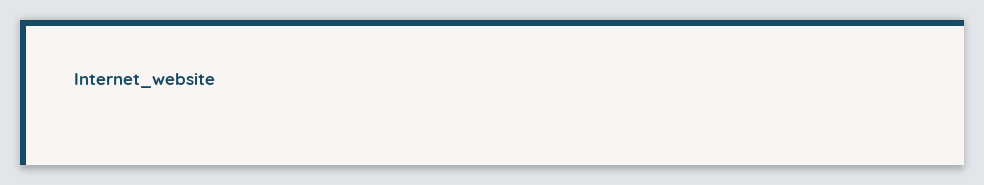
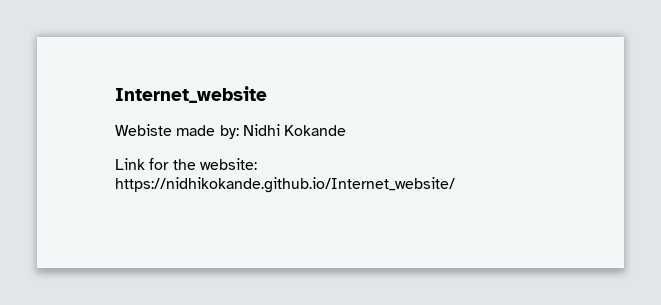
+ Webiste made by: Nidhi Kokande
+ Link for the website: https://nidhikokande.github.io/Internet_website/

